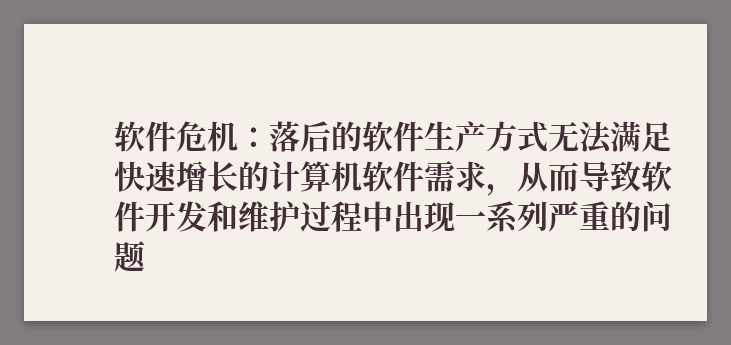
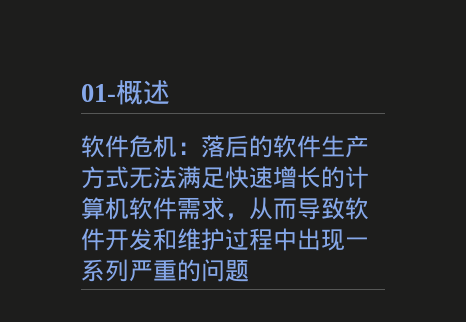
+ 01-概述

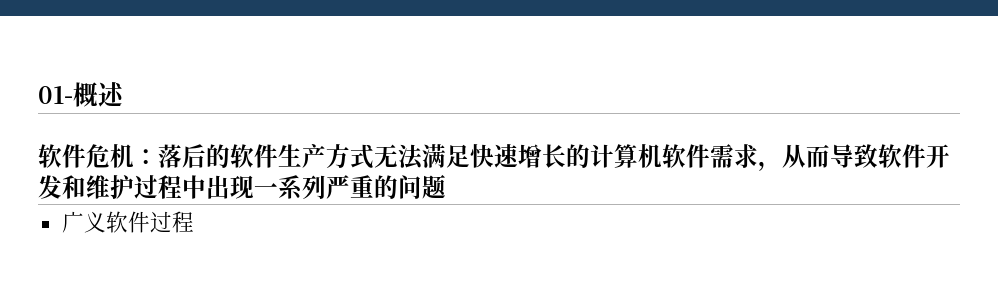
+ 广义软件过程

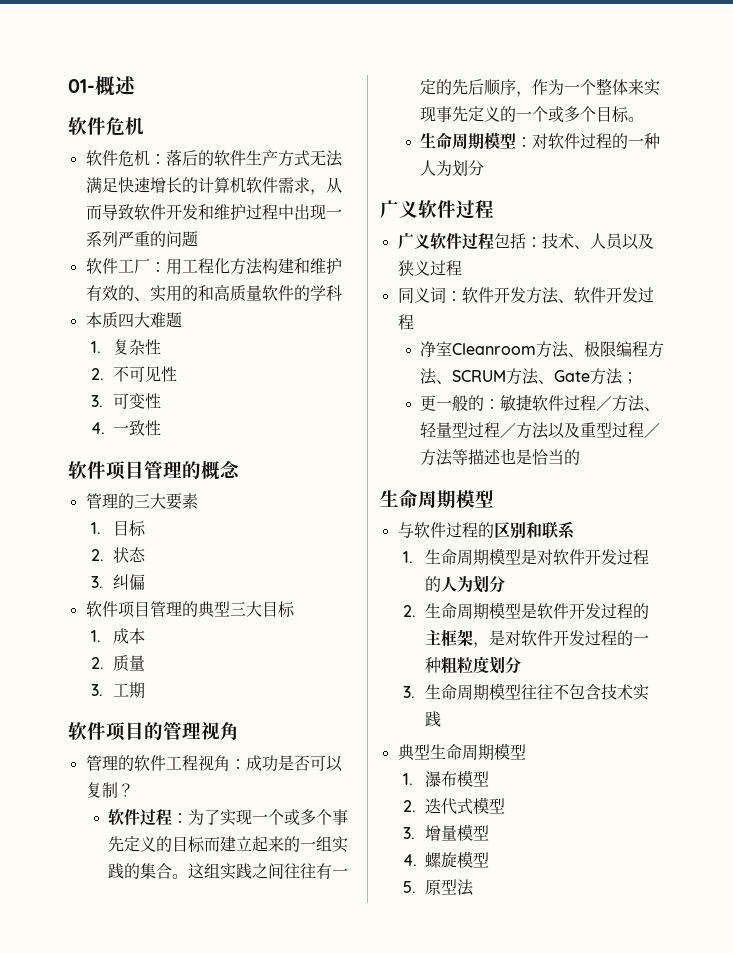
  01-概述
+ 软件危机
+ 软件工厂：用工程化方法构建和维护有效的、实用的和高质量软件的学科
+ 本质四大难题
+ 1.复杂性
+ 2.不可见性
+ 3.可变性
+ 4.一致性
+ 软件项目管理的概念
+ 管理的三大要素
+ 1.目标
+ 2.状态
+ 3.纠偏
+ 软件项目管理的典型三大目标
+ 1.成本
+ 2.质量
+ 3.工期
+ 软件项目的管理视角
+ 管理的软件工程视角：成功是否可以复制？
+ 软件过程：为了实现一个或多个事先定义的目标而建立起来的一组实践的集合。这组实践之间往往有一定的先后顺序，作为一个整体来实现事先定义的一个或多个目标。
+ 生命周期模型：对软件过程的一种人为划分
  广义软件过程
+ 广义软件过程包括：技术、人员以及狭义过程
+ 同义词：软件开发方法、软件开发过程
+ 净室Cleanroom方法、极限编程方法、SCRUM方法、Gate方法；
+ 更一般的：敏捷软件过程／方法、轻量型过程／方法以及重型过程／方法等描述也是恰当的
+ 生命周期模型
+ 与软件过程的区别和联系
+ 1.生命周期模型是对软件开发过程的人为划分
+ 2.生命周期模型是软件开发过程的主框架，是对软件开发过程的一种粗粒度划分
+ 3.生命周期模型往往不包含技术实践
+ 典型生命周期模型
+ 1.瀑布模型
+ 2.迭代式模型
+ 3.增量模型
+ 4.螺旋模型
+ 5.原型法

